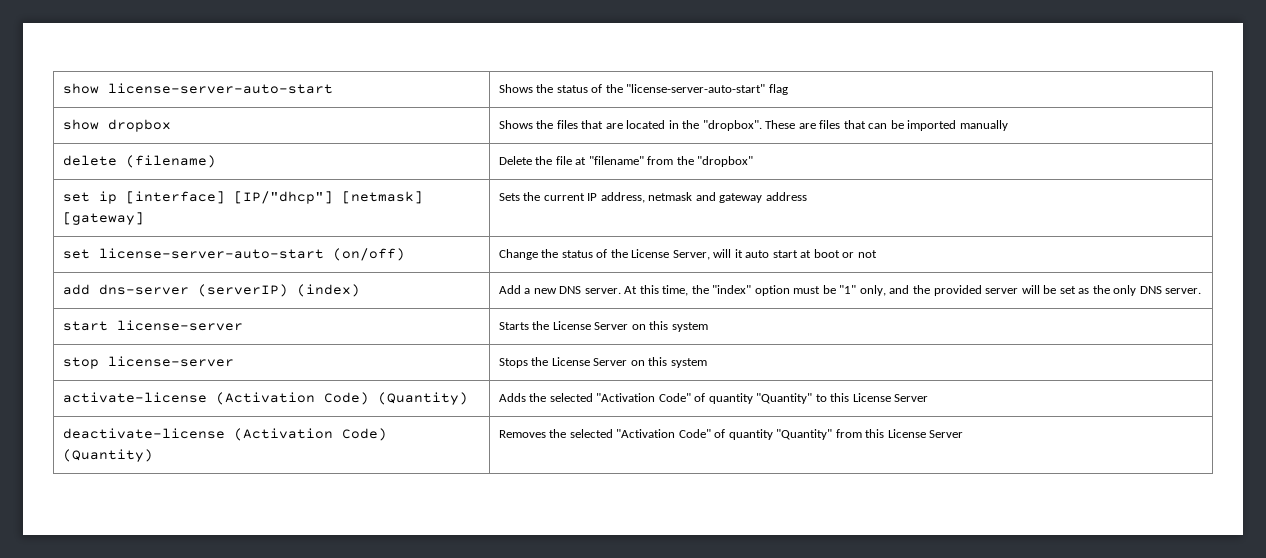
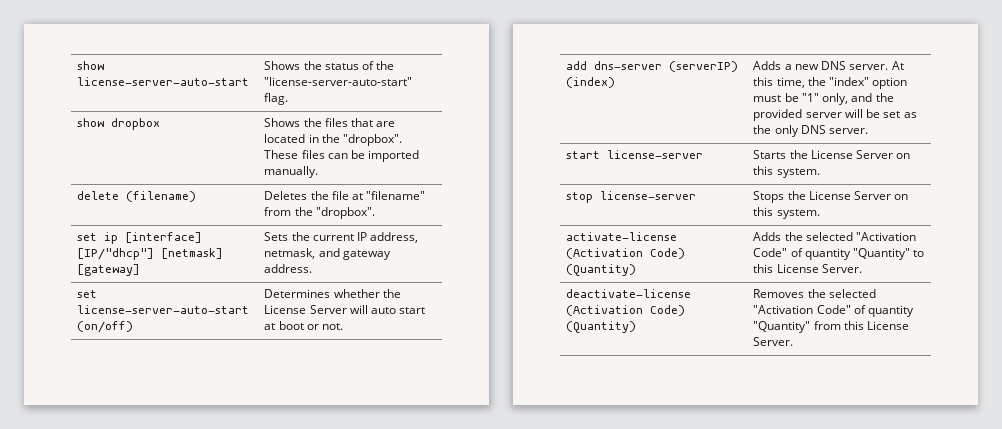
- show license-server-auto-start | Shows the status of the "license-server-auto-start" flag
+ show license-server-auto-start | Shows the status of the "license-server-auto-start" flag.
- show dropbox | Shows the files that are located in the "dropbox". These are files that can be imported manually
+ show dropbox | Shows the files that are located in the "dropbox". These files can be imported manually.
- delete (filename) | Delete the file at "filename" from the "dropbox"
+ delete (filename) | Deletes the file at "filename" from the "dropbox".
- set ip [interface] [IP/"dhcp"] [netmask] [gateway] | Sets the current IP address, netmask and gateway address
+ set ip [interface] [IP/"dhcp"] [netmask] [gateway] | Sets the current IP address, netmask, and gateway address.
- set license-server-auto-start (on/off) | Change the status of the License Server, will it auto start at boot or not
+ set license-server-auto-start (on/off) | Determines whether the License Server will auto start at boot or not.
- add dns-server (serverIP) (index) | Add a new DNS server. At this time, the "index" option must be "1" only, and the provided server will be set as the only DNS server.
+ add dns-server (serverIP) (index) | Adds a new DNS server. At this time, the "index" option must be "1" only, and the provided server will be set as the only DNS server.
- start license-server | Starts the License Server on this system
+ start license-server | Starts the License Server on this system.
- stop license-server | Stops the License Server on this system
+ stop license-server | Stops the License Server on this system.
- activate-license (Activation Code) (Quantity) | Adds the selected "Activation Code" of quantity "Quantity" to this License Server
+ activate-license (Activation Code) (Quantity) | Adds the selected "Activation Code" of quantity "Quantity" to this License Server.
- deactivate-license (Activation Code) (Quantity) | Removes the selected "Activation Code" of quantity "Quantity" from this License Server
+ deactivate-license (Activation Code) (Quantity) | Removes the selected "Activation Code" of quantity "Quantity" from this License Server.

